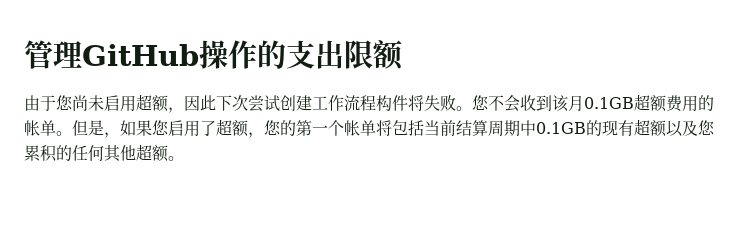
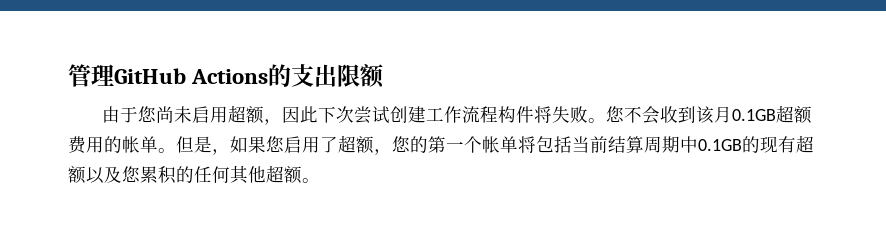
- 管理GitHub操作的支出限额
+ 管理GitHub Actions的支出限额

